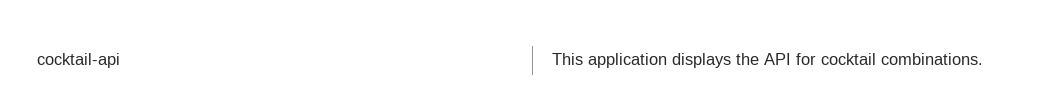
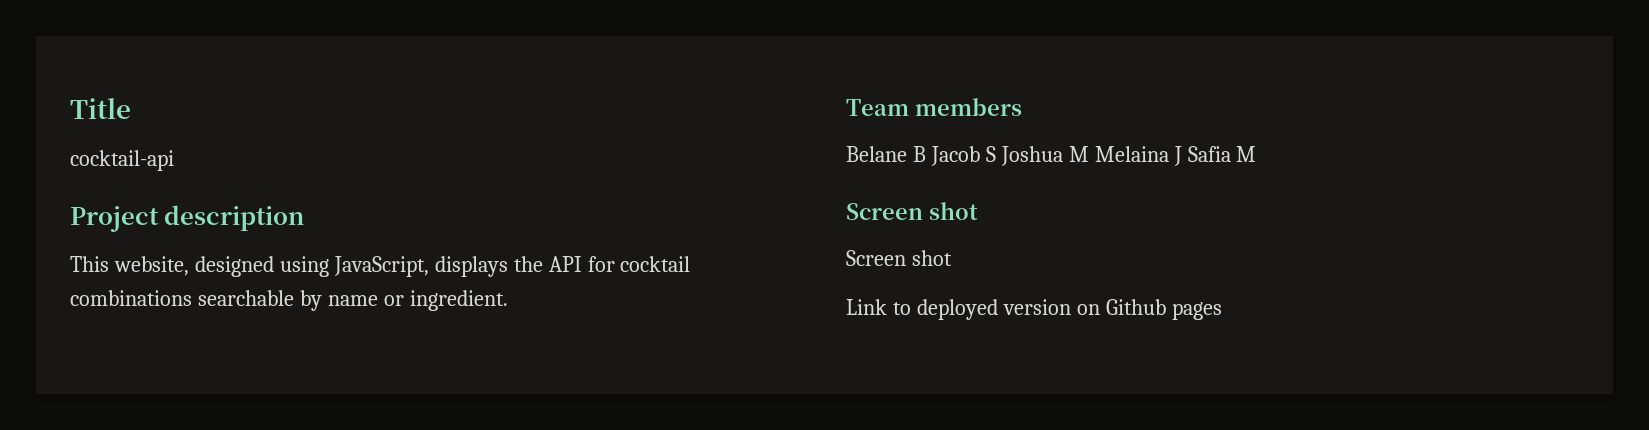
+ Title
+ Project description
- This application displays the API for cocktail combinations.
+ This website, designed using JavaScript, displays the API for cocktail combinations searchable by name or ingredient.
+ Team members
+ Belane B Jacob S Joshua M Melaina J Safia M
+ Screen shot
+ Screen shot
+ Link to deployed version on Github pages

